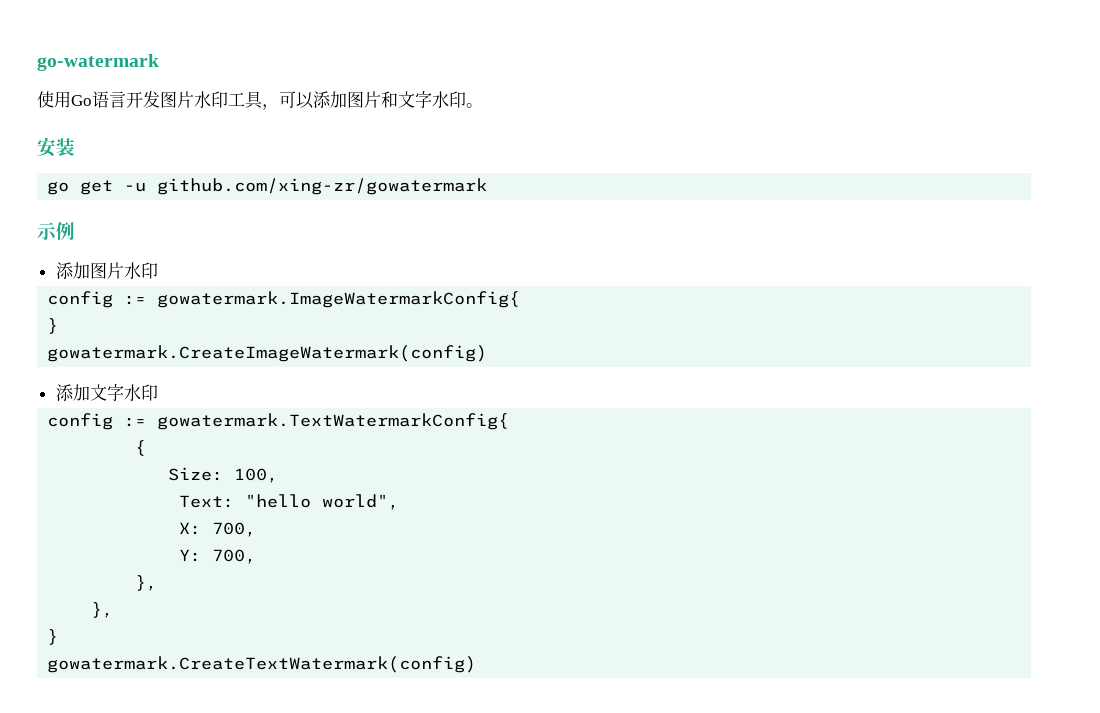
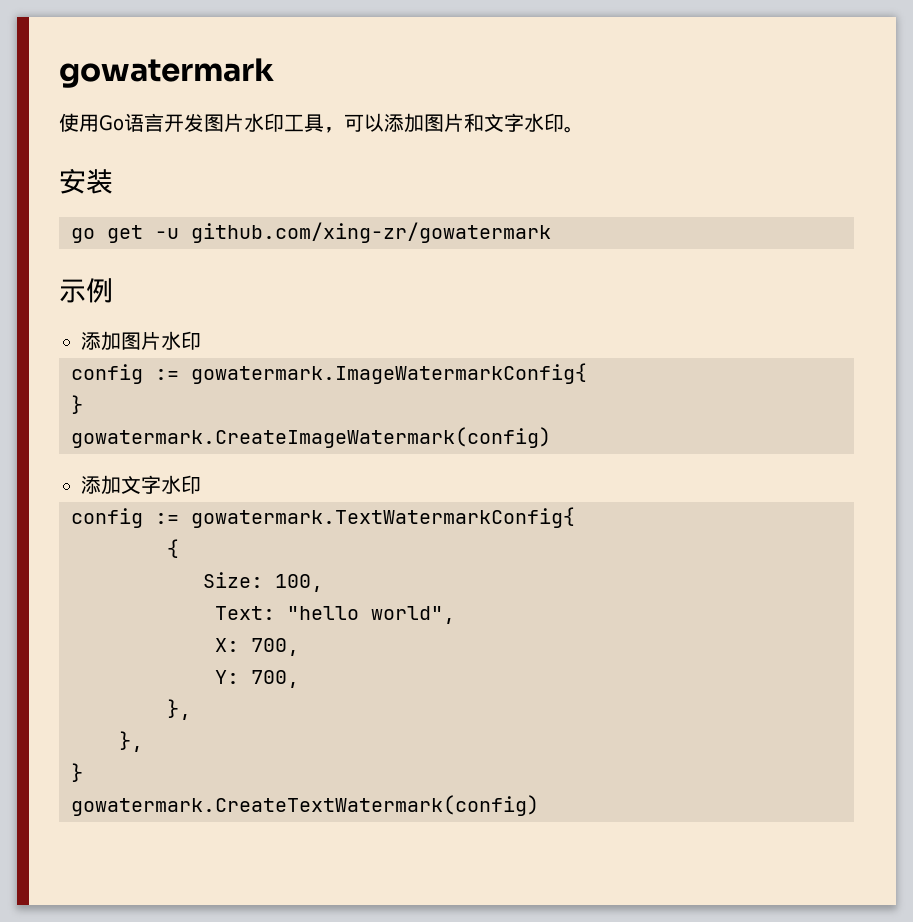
- go-watermark
+ gowatermark

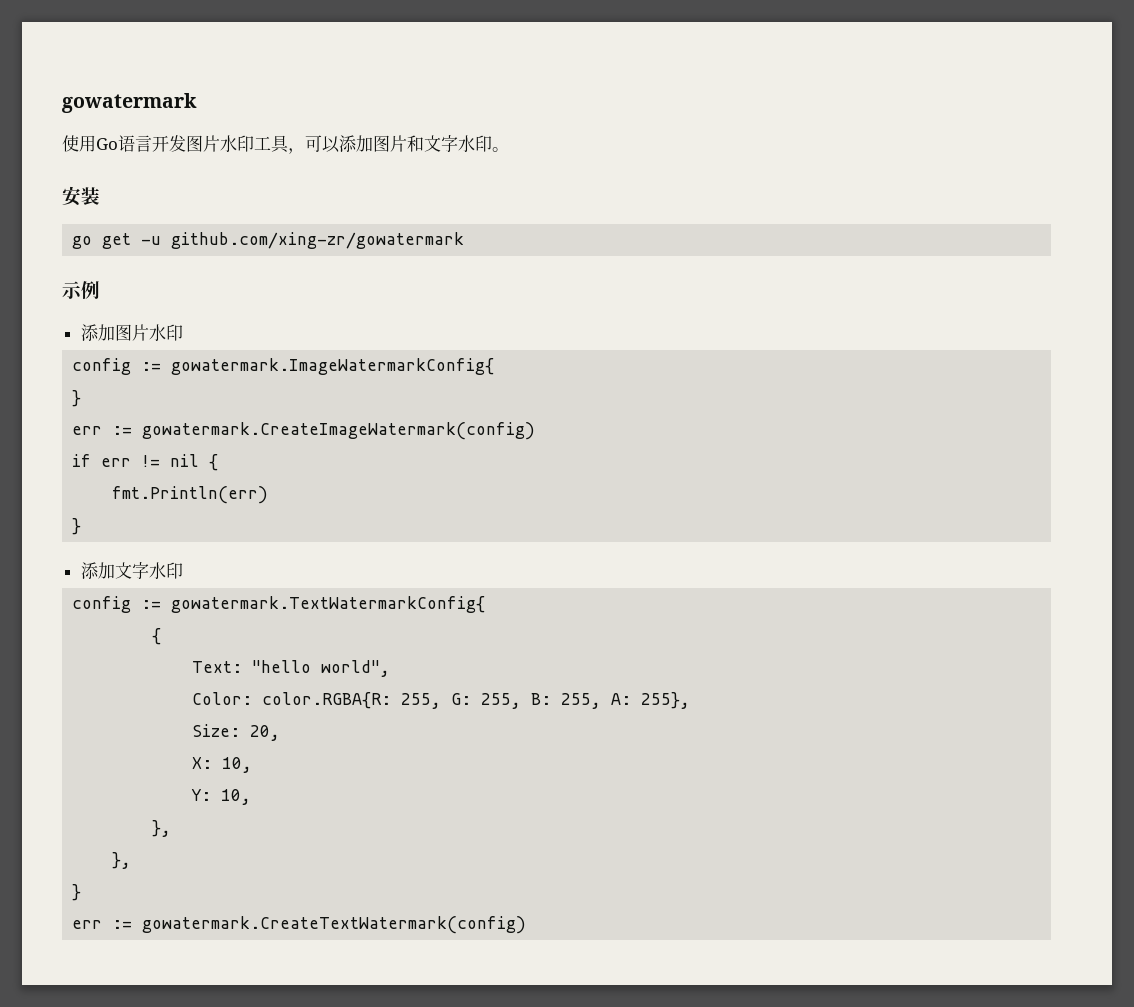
- gowatermark.CreateImageWatermark(config)
+ err := gowatermark.CreateImageWatermark(config)
+ if err != nil {
+ fmt.Println(err)
+ }
- Size: 100,
+ Color: color.RGBA{R: 255, G: 255, B: 255, A: 255},
+ Size: 20,
- X: 700,
+ X: 10,
- Y: 700,
+ Y: 10,
- gowatermark.CreateTextWatermark(config)
+ err := gowatermark.CreateTextWatermark(config)

